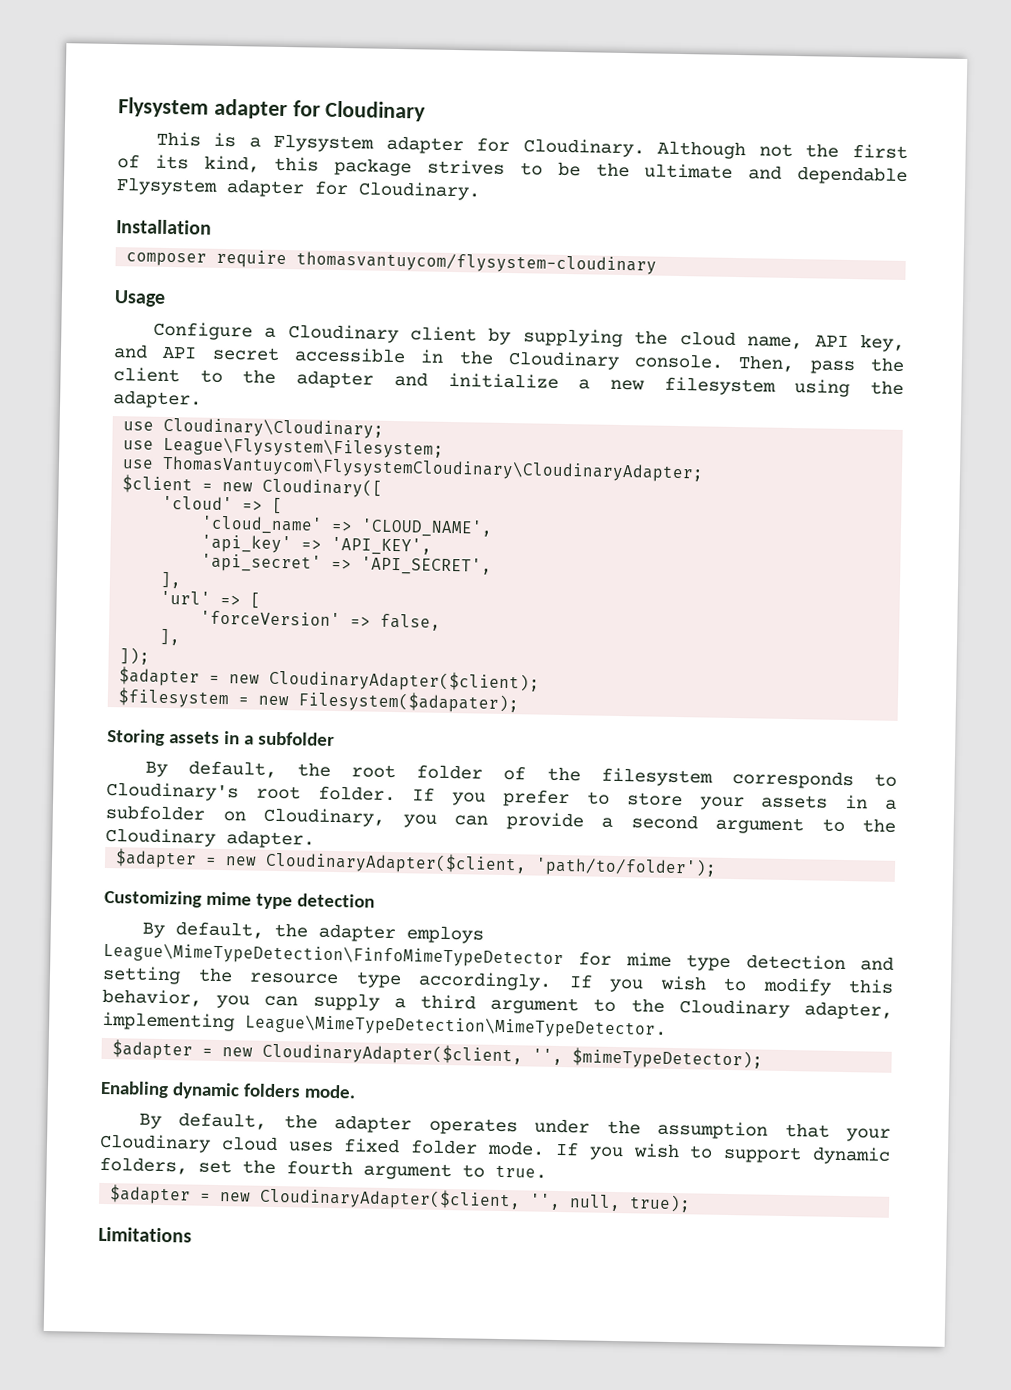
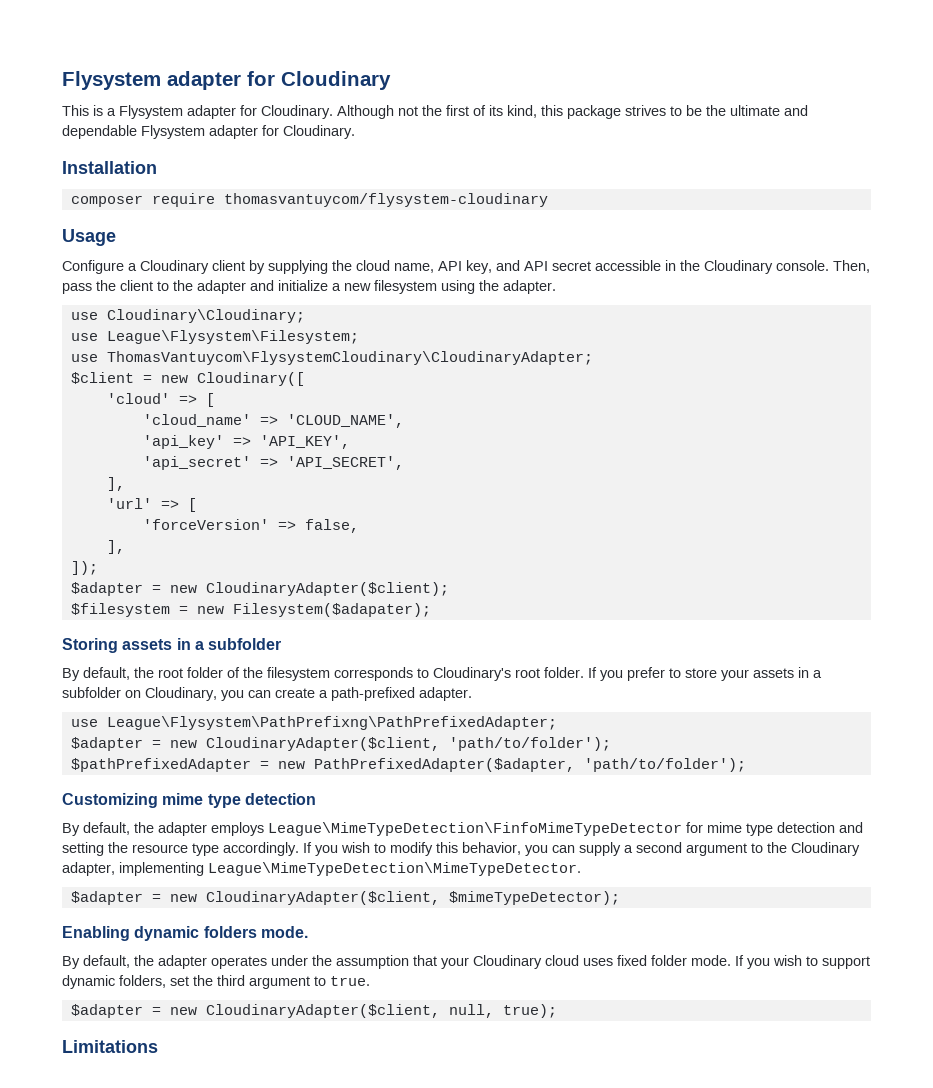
- If you prefer to store your assets in a subfolder on Cloudinary, you can provide a second argument to the Cloudinary adapter.
+ If you prefer to store your assets in a subfolder on Cloudinary, you can create a path-prefixed adapter.
+ use League\Flysystem\PathPrefixng\PathPrefixedAdapter;
+ $pathPrefixedAdapter = new PathPrefixedAdapter($adapter, 'path/to/folder');
- If you wish to modify this behavior, you can supply a third argument to the Cloudinary adapter, implementing League\MimeTypeDetection\MimeTypeDetector.
+ If you wish to modify this behavior, you can supply a second argument to the Cloudinary adapter, implementing League\MimeTypeDetection\MimeTypeDetector.
- $adapter = new CloudinaryAdapter($client, '', $mimeTypeDetector);
+ $adapter = new CloudinaryAdapter($client, $mimeTypeDetector);
- If you wish to support dynamic folders, set the fourth argument to true.
+ If you wish to support dynamic folders, set the third argument to true.
- $adapter = new CloudinaryAdapter($client, '', null, true);
+ $adapter = new CloudinaryAdapter($client, null, true);

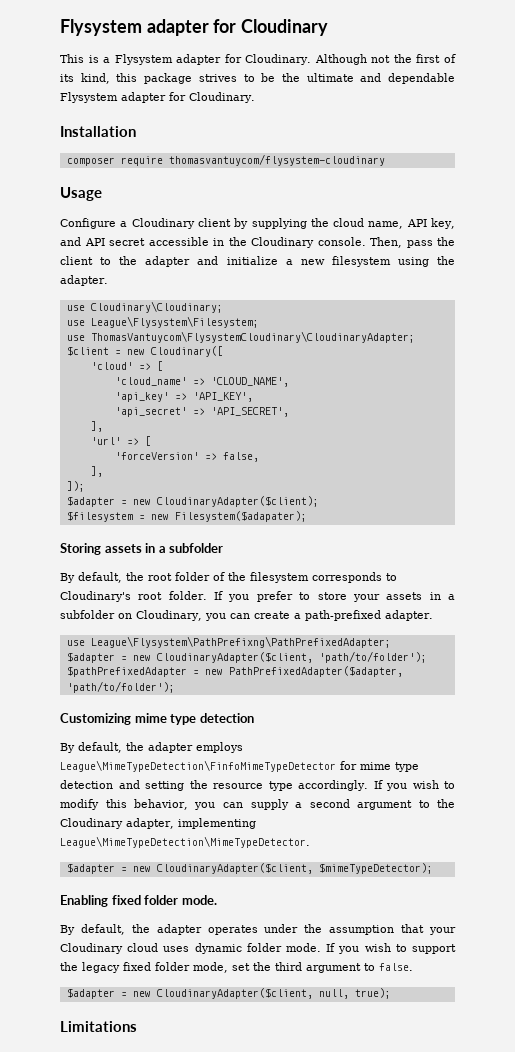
- Enabling dynamic folders mode.
+ Enabling fixed folder mode.
- By default, the adapter operates under the assumption that your Cloudinary cloud uses fixed folder mode.
+ By default, the adapter operates under the assumption that your Cloudinary cloud uses dynamic folder mode.
- If you wish to support dynamic folders, set the third argument to true.
+ If you wish to support the legacy fixed folder mode, set the third argument to false.

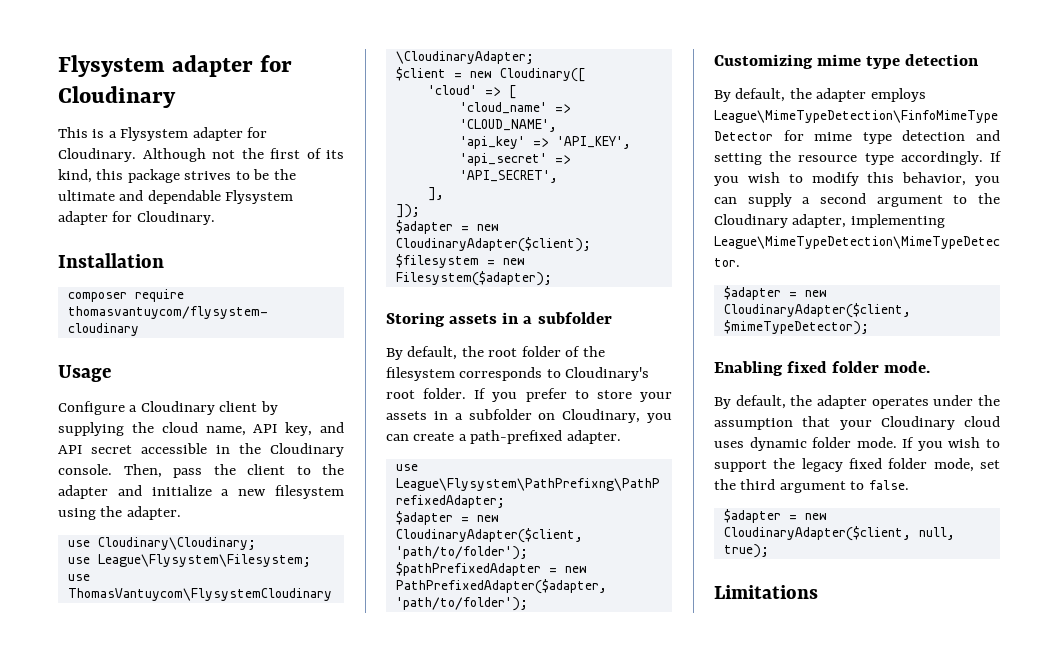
- 'url' => [
- 'forceVersion' => false,
- ],
- $filesystem = new Filesystem($adapater);
+ $filesystem = new Filesystem($adapter);

